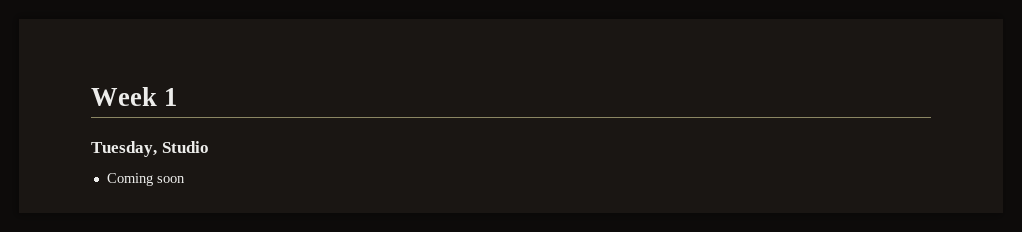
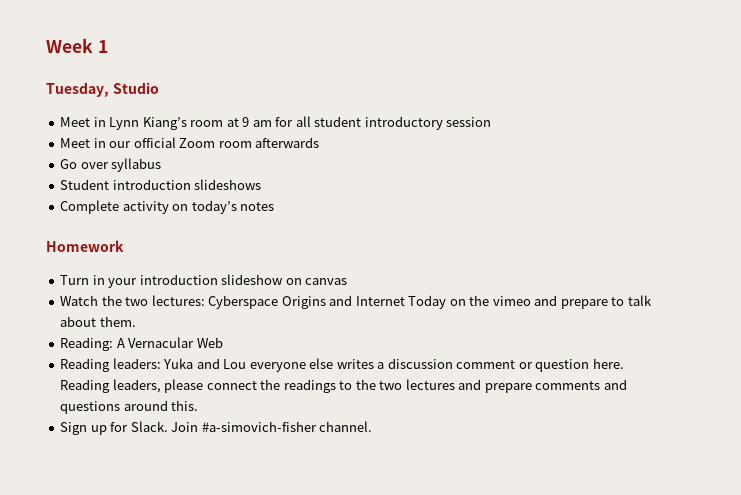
- Coming soon
+ Meet in Lynn Kiang’s room at 9 am for all student introductory session
+ Meet in our official Zoom room afterwards
+ Go over syllabus
+ Student introduction slideshows
+ Complete activity on today’s notes
+ Homework
+ Turn in your introduction slideshow on canvas
+ Watch the two lectures: Cyberspace Origins and Internet Today on the vimeo and prepare to talk about them.
+ Reading: A Vernacular Web
+ Reading leaders: Yuka and Lou everyone else writes a discussion comment or question here. Reading leaders, please connect the readings to the two lectures and prepare comments and questions around this.
+ Sign up for Slack. Join #a-simovich-fisher channel.

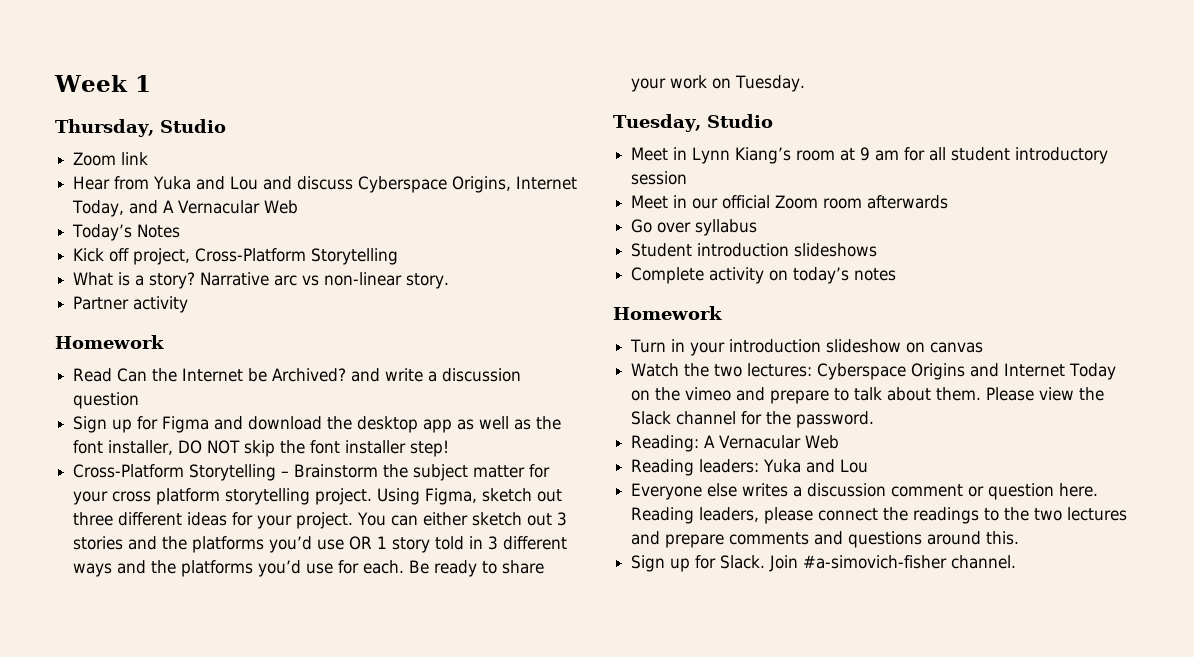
+ Thursday, Studio
+ Zoom link
+ Hear from Yuka and Lou and discuss Cyberspace Origins, Internet Today, and A Vernacular Web
+ Today’s Notes
+ Kick off project, Cross-Platform Storytelling
+ What is a story? Narrative arc vs non-linear story.
+ Partner activity
+ Homework
+ Read Can the Internet be Archived? and write a discussion question
+ Sign up for Figma and download the desktop app as well as the font installer, DO NOT skip the font installer step!
+ Cross-Platform Storytelling – Brainstorm the subject matter for your cross platform storytelling project. Using Figma, sketch out three different ideas for your project. You can either sketch out 3 stories and the platforms you’d use OR 1 story told in 3 different ways and the platforms you’d use for each. Be ready to share your work on Tuesday.
+ Please view the Slack channel for the password.
- Reading leaders: Yuka and Lou everyone else writes a discussion comment or question here.
+ Reading leaders: Yuka and Lou
+ Everyone else writes a discussion comment or question here.

